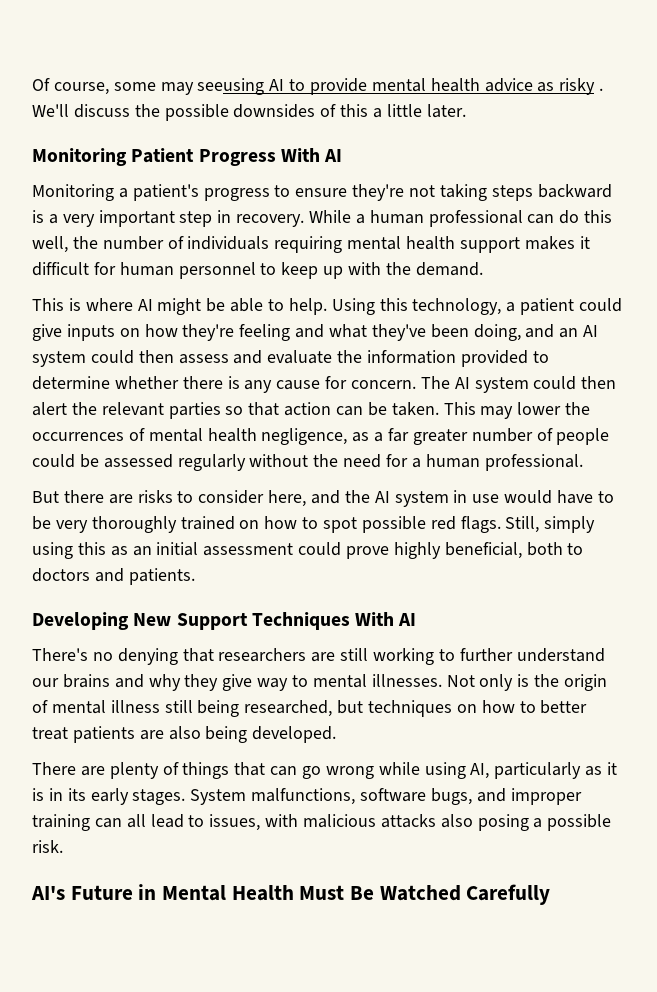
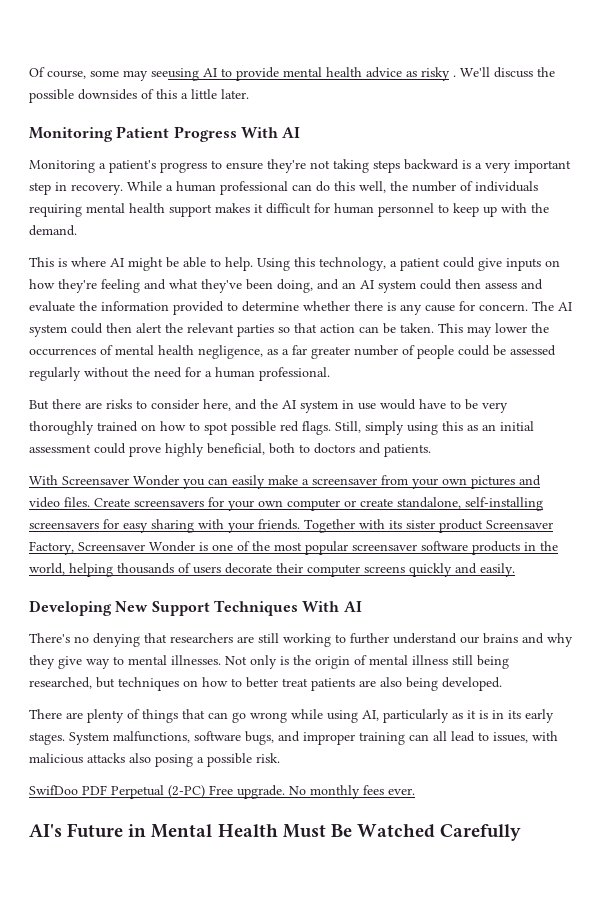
+ With Screensaver Wonder you can easily make a screensaver from your own pictures and video files. Create screensavers for your own computer or create standalone, self-installing screensavers for easy sharing with your friends. Together with its sister product Screensaver Factory, Screensaver Wonder is one of the most popular screensaver software products in the world, helping thousands of users decorate their computer screens quickly and easily.
+ SwifDoo PDF Perpetual (2-PC) Free upgrade. No monthly fees ever.

